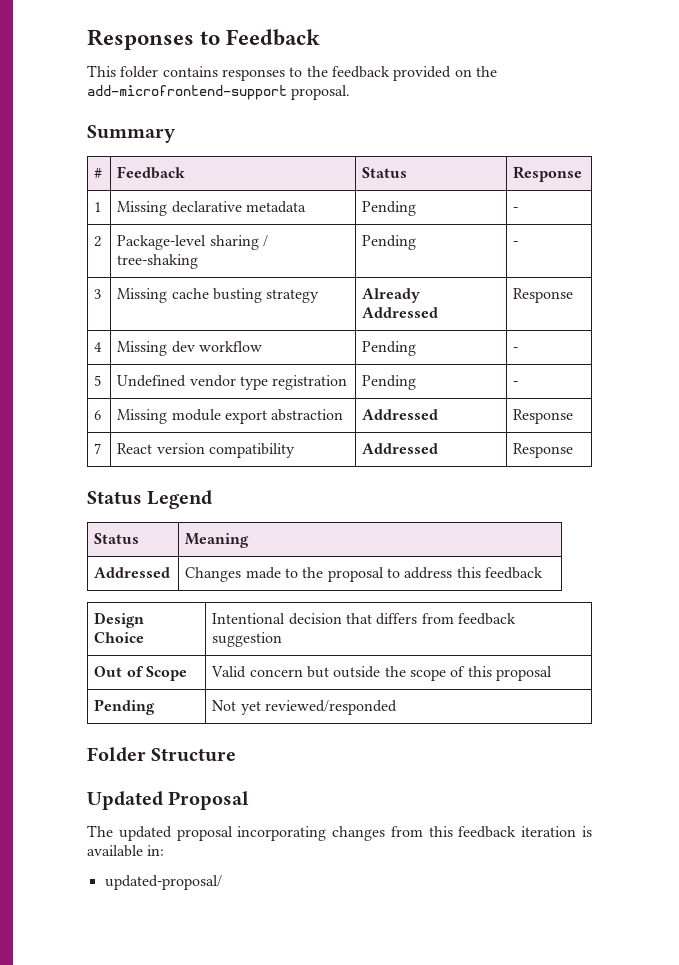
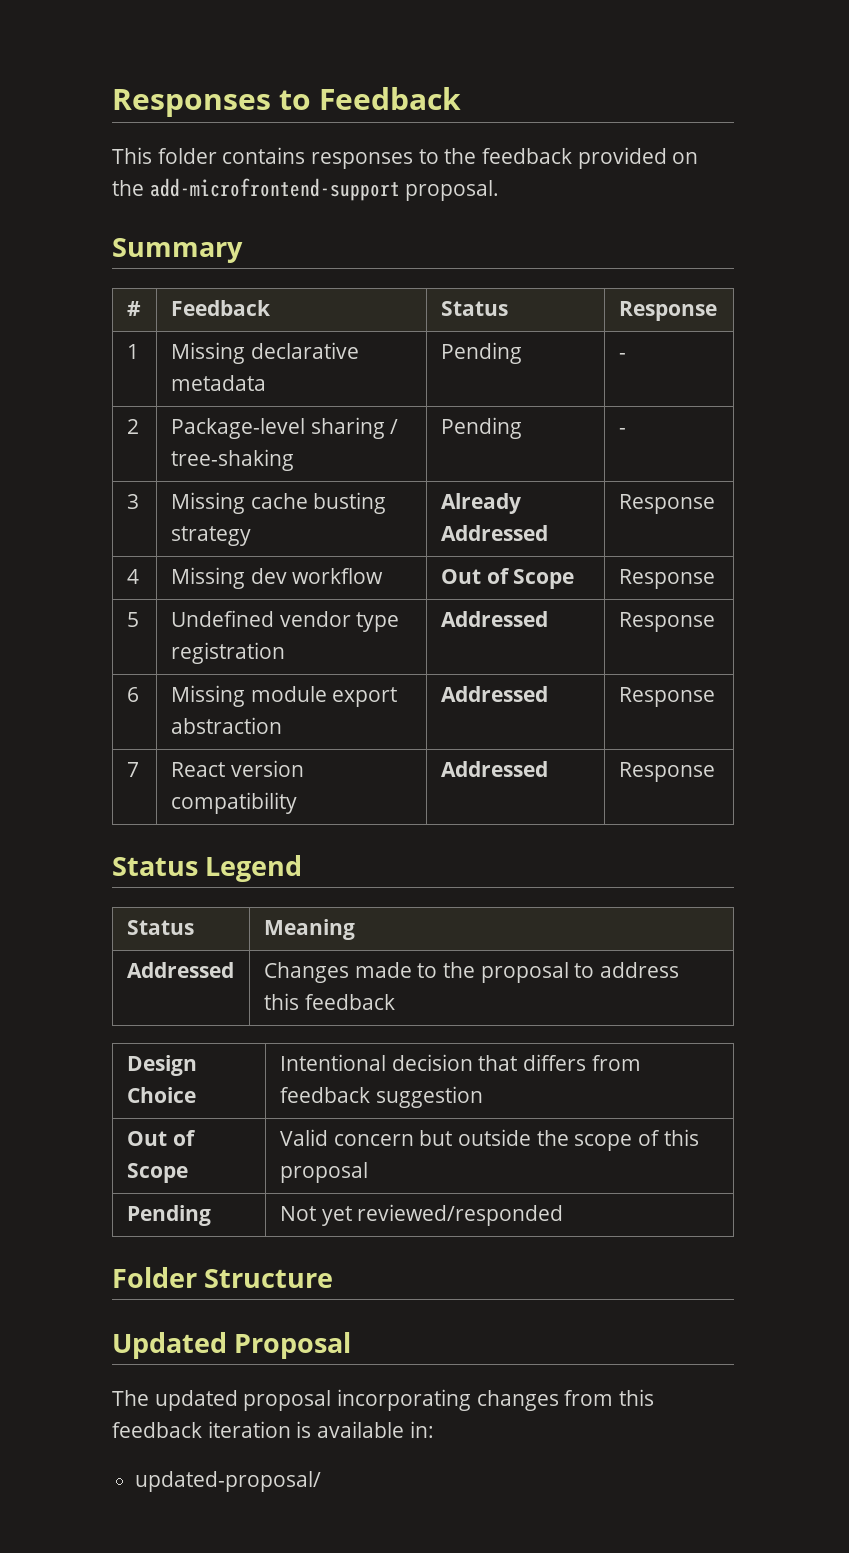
- 4 | Missing dev workflow | Pending | -
+ 4 | Missing dev workflow | Out of Scope | Response
- 5 | Undefined vendor type registration | Pending | -
+ 5 | Undefined vendor type registration | Addressed | Response

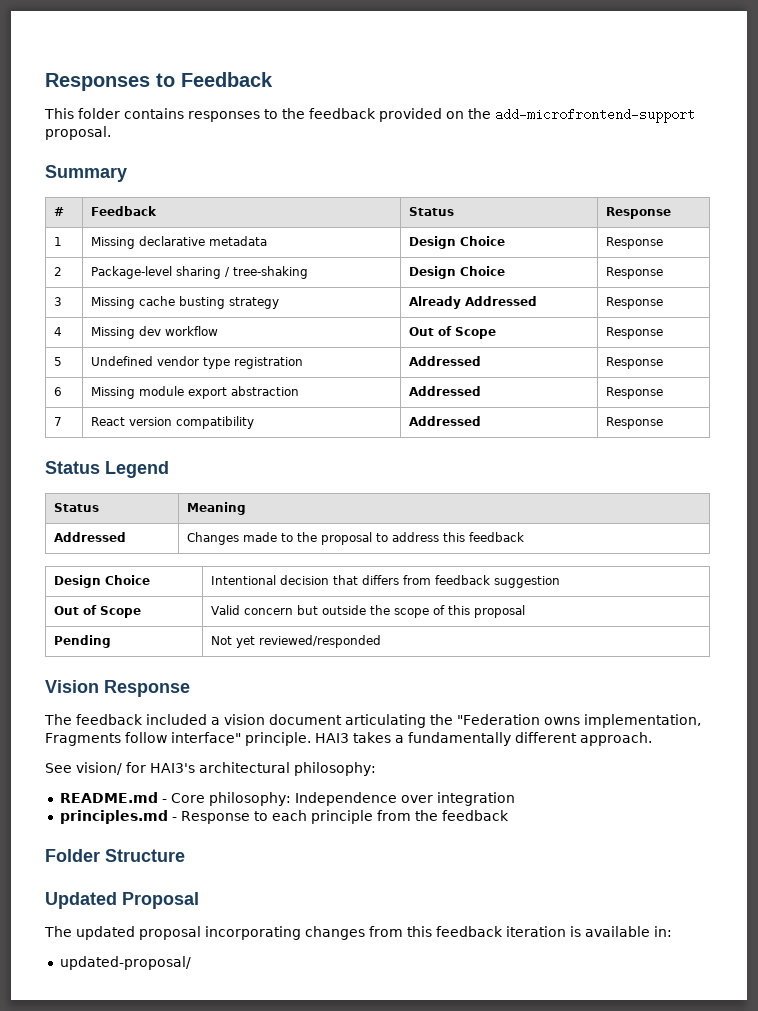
- 1 | Missing declarative metadata | Pending | -
+ 1 | Missing declarative metadata | Design Choice | Response
- 2 | Package-level sharing / tree-shaking | Pending | -
+ 2 | Package-level sharing / tree-shaking | Design Choice | Response
+ Vision Response
+ The feedback included a vision document articulating the "Federation owns implementation, Fragments follow interface" principle. HAI3 takes a fundamentally different approach.
+ See vision/ for HAI3's architectural philosophy:
+ README.md - Core philosophy: Independence over integration
+ principles.md - Response to each principle from the feedback

